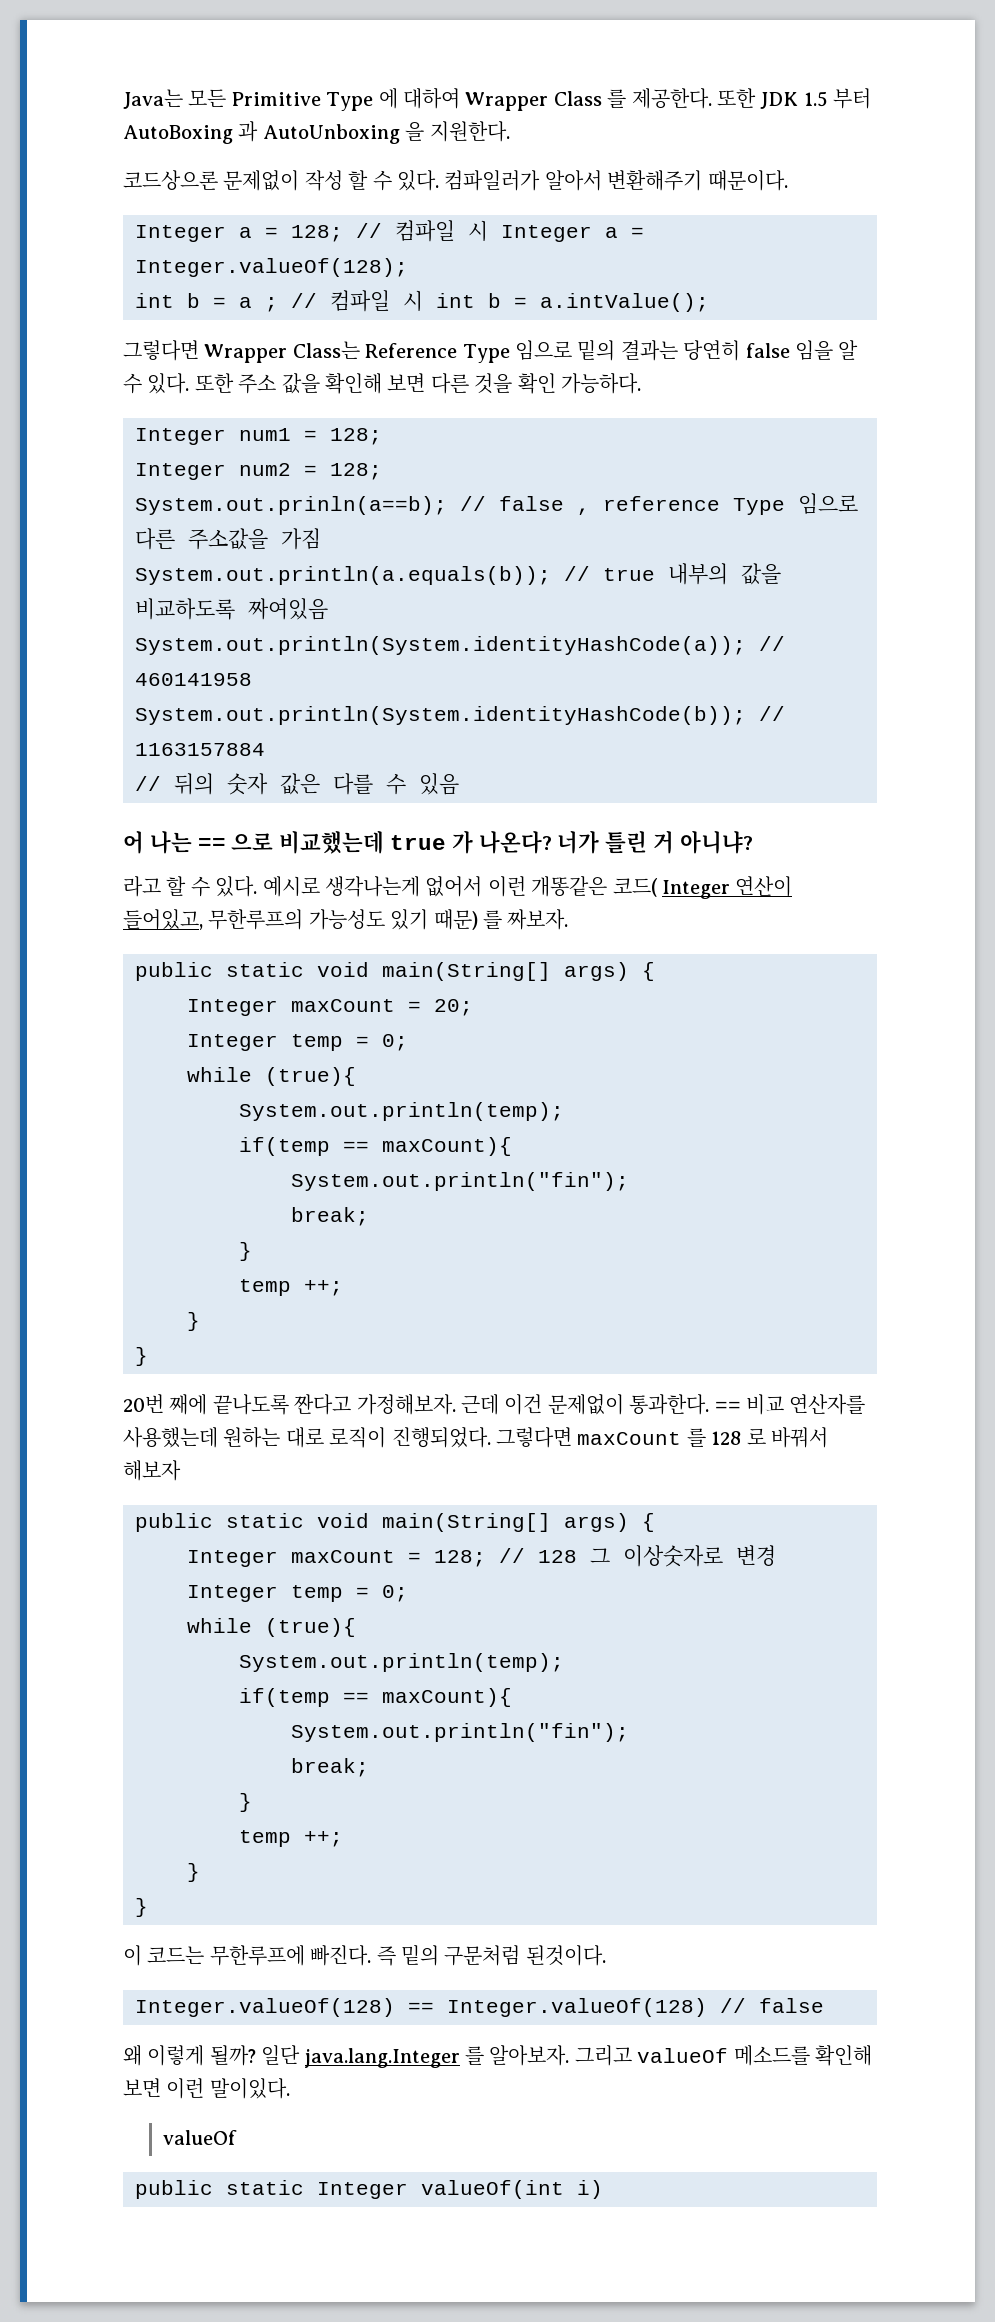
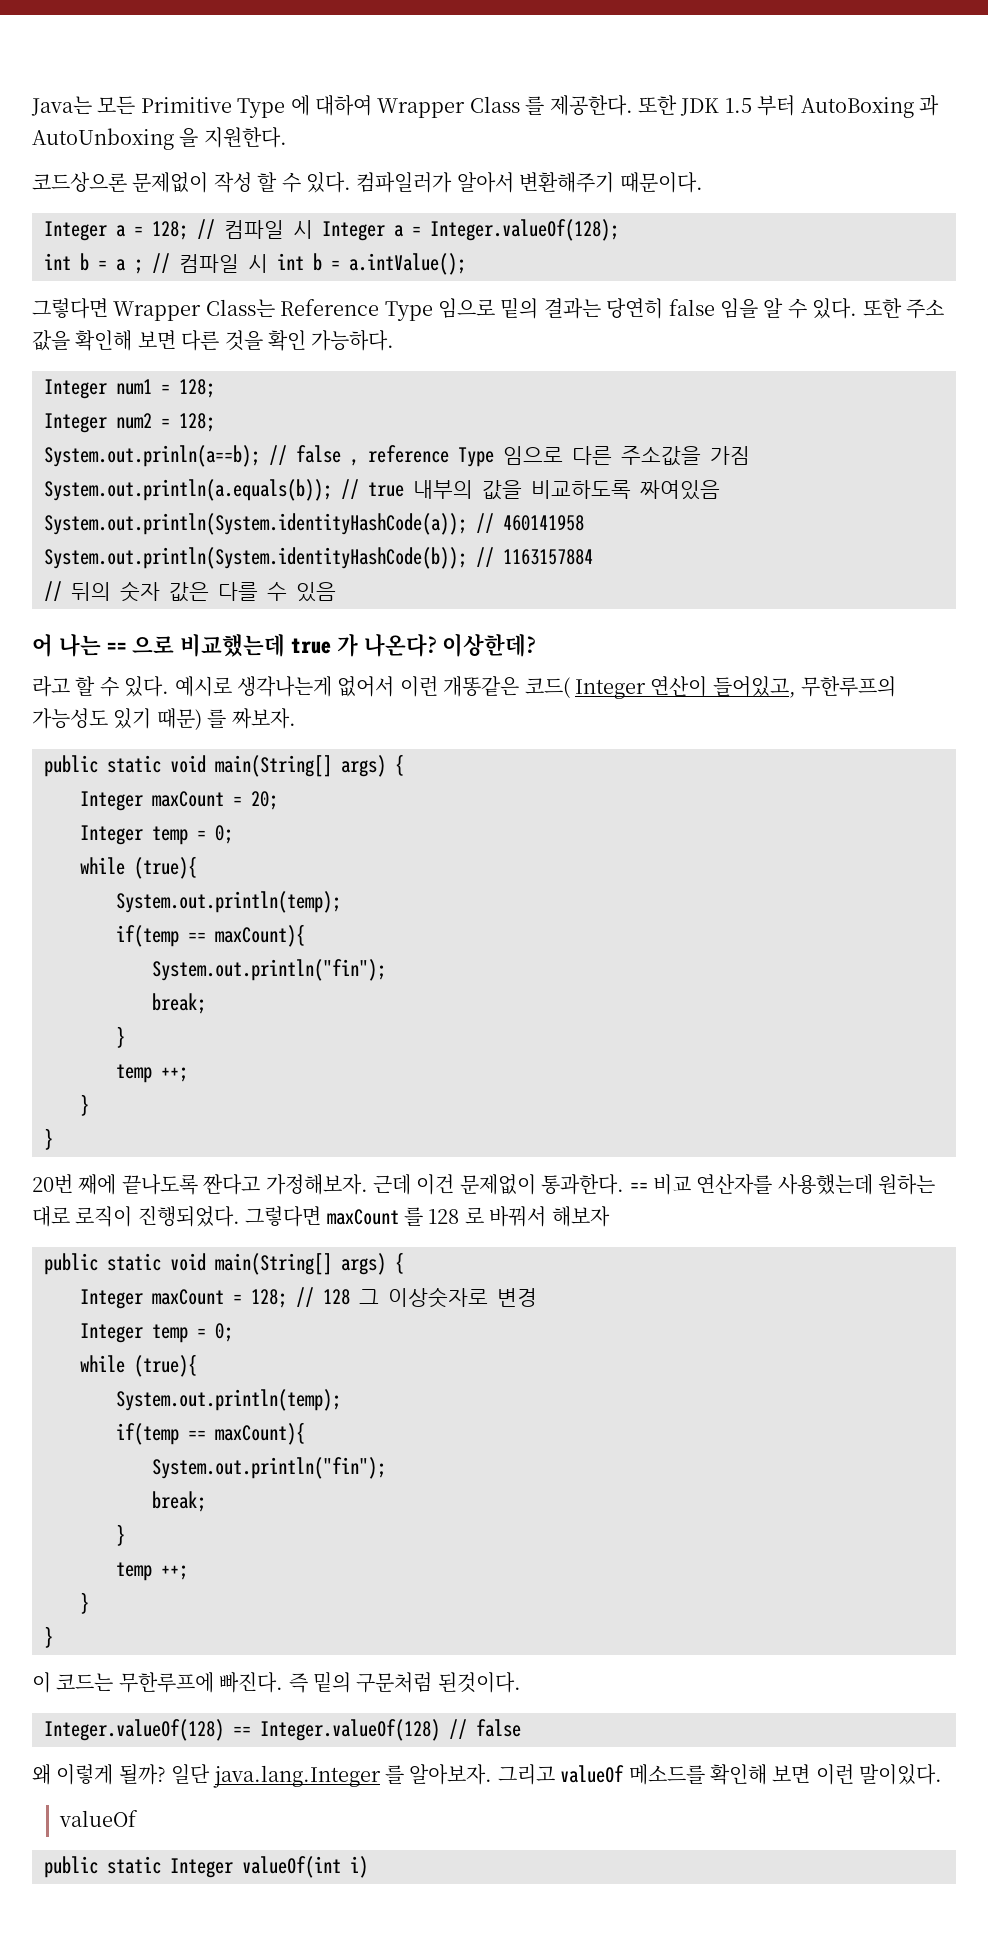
- 너가 틀린 거 아니냐?
+ 이상한데?

